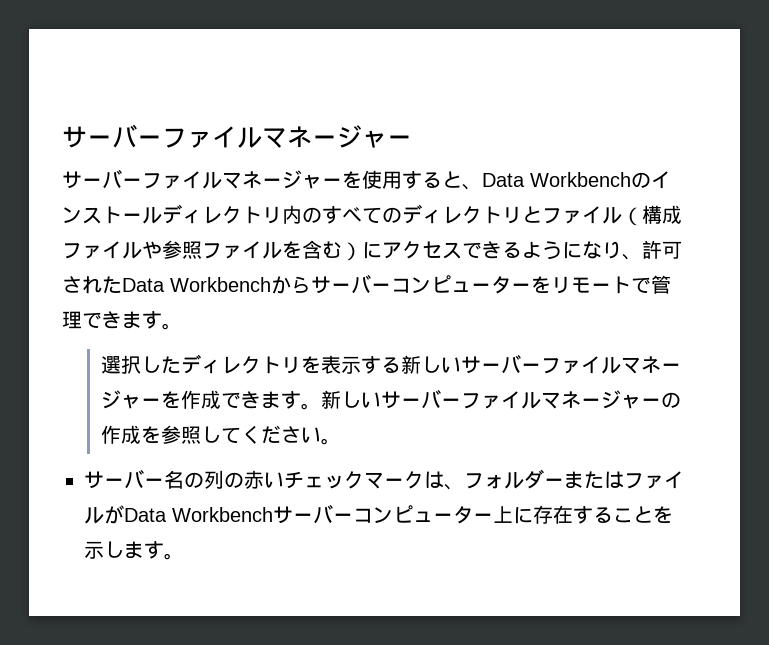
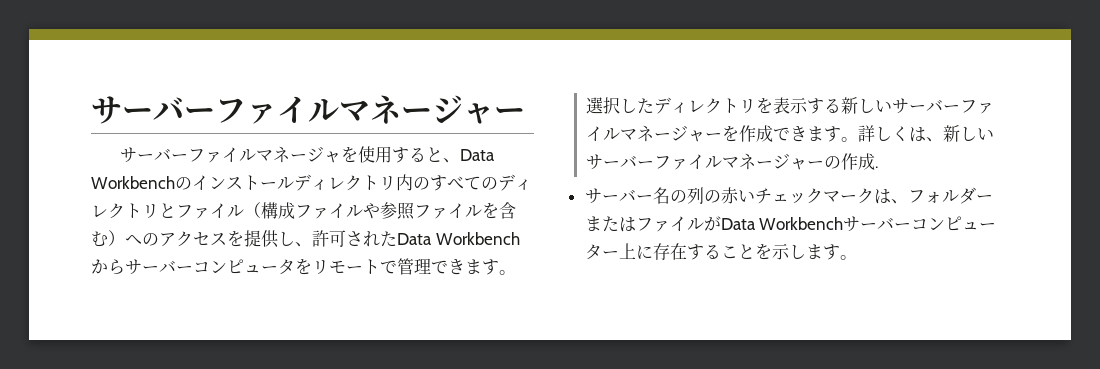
- サーバーファイルマネージャーを使用すると、Data Workbenchのインストールディレクトリ内のすべてのディレクトリとファイル（構成ファイルや参照ファイルを含む）にアクセスできるようになり、許可されたData Workbenchからサーバーコンピューターをリモートで管理できます。
+ サーバーファイルマネージャを使用すると、Data Workbenchのインストールディレクトリ内のすべてのディレクトリとファイル（構成ファイルや参照ファイルを含む）へのアクセスを提供し、許可されたData Workbenchからサーバーコンピュータをリモートで管理できます。
- 新しいサーバーファイルマネージャーの作成を参照してください。
+ 詳しくは、新しいサーバーファイルマネージャーの作成.

